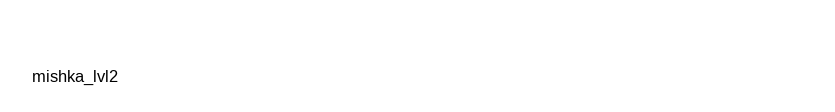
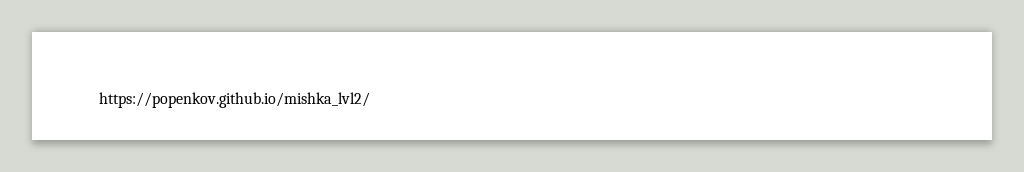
- mishka_lvl2
+ https://popenkov.github.io/mishka_lvl2/

